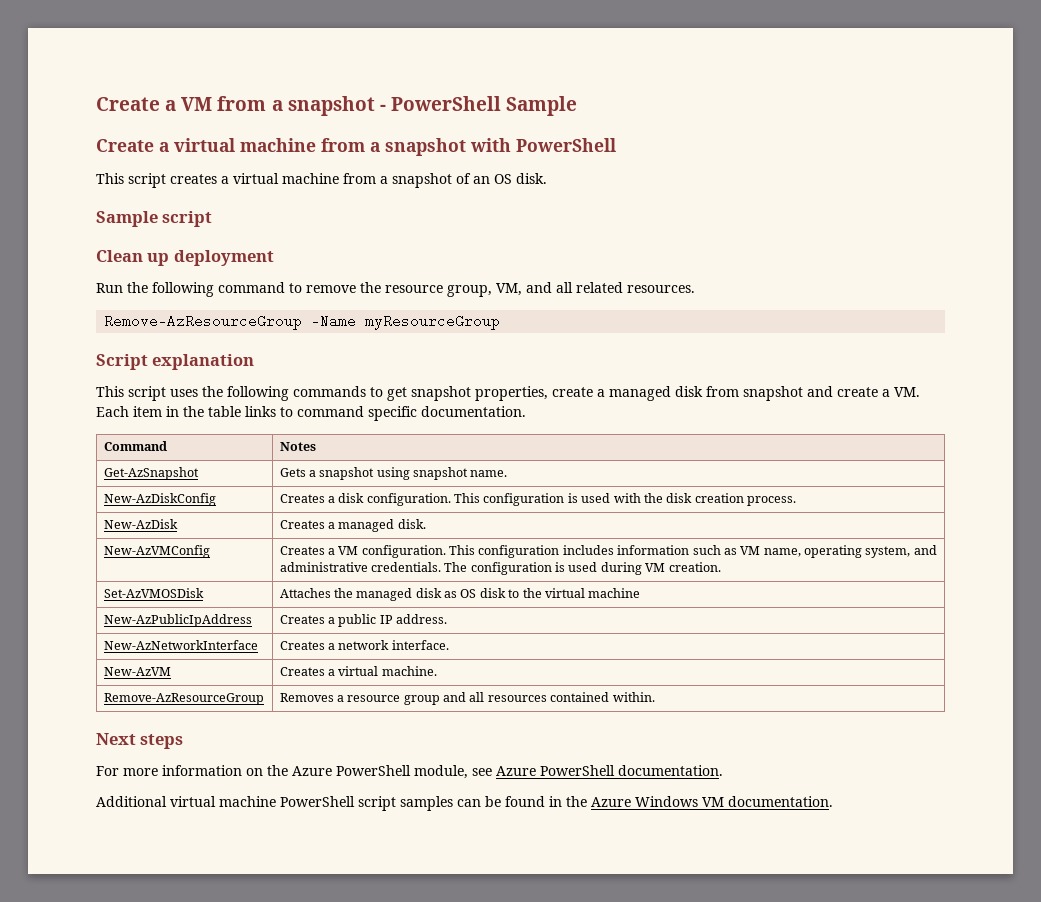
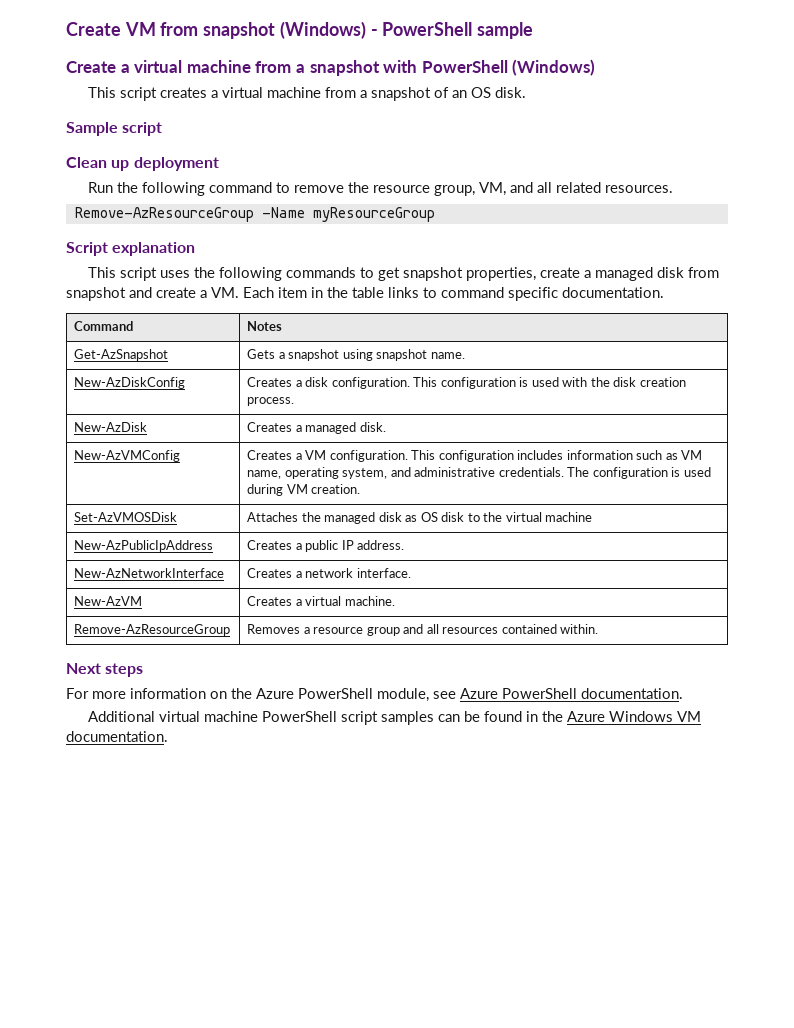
- Create a VM from a snapshot - PowerShell Sample
+ Create VM from snapshot (Windows) - PowerShell sample
- Create a virtual machine from a snapshot with PowerShell
+ Create a virtual machine from a snapshot with PowerShell (Windows)

